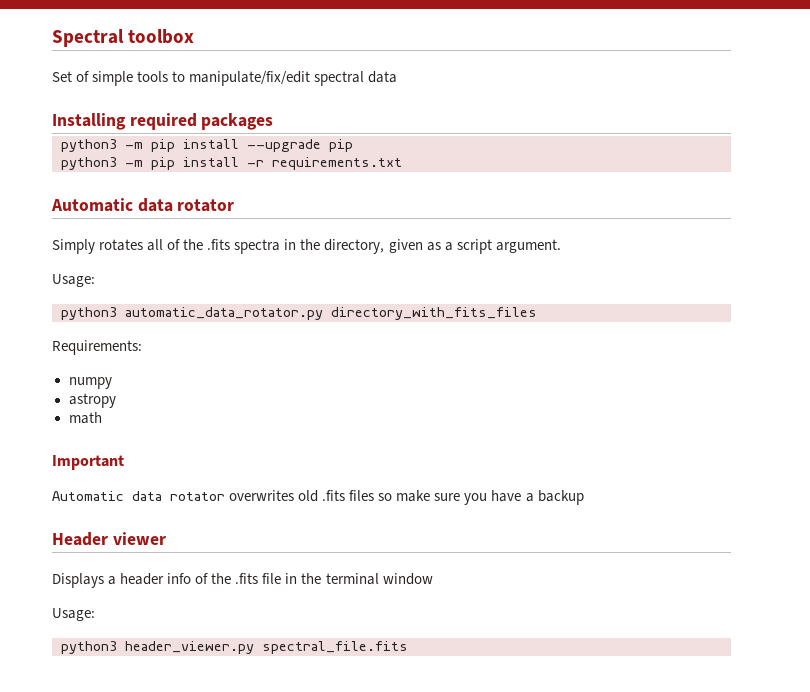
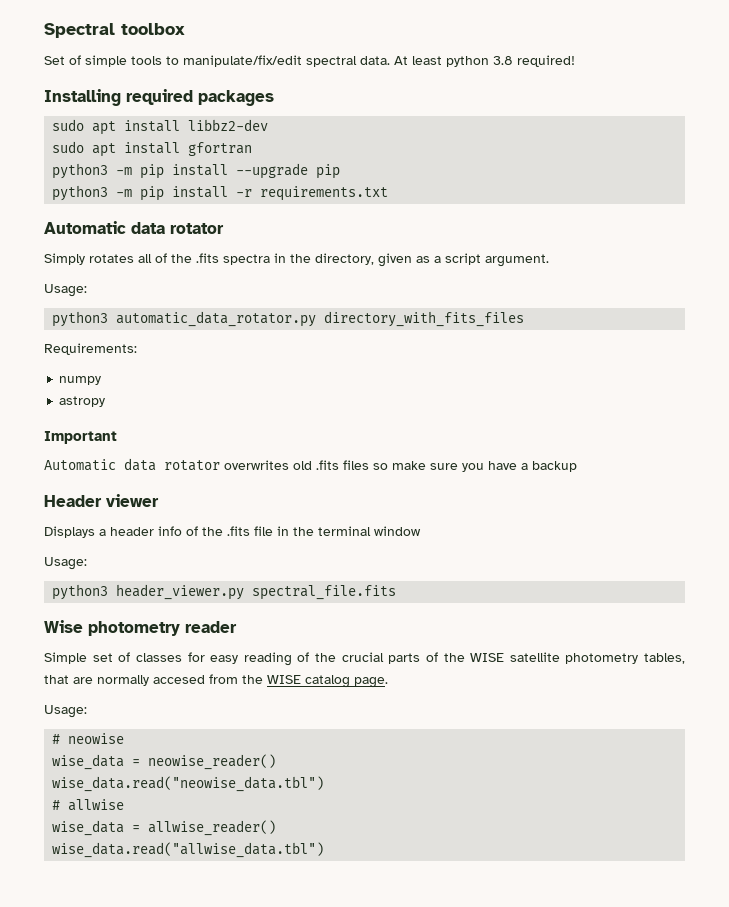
- Set of simple tools to manipulate/fix/edit spectral data
+ Set of simple tools to manipulate/fix/edit spectral data. At least python 3.8 required!
  Installing required packages
+ sudo apt install libbz2-dev
+ sudo apt install gfortran
- math
+ Wise photometry reader
+ Simple set of classes for easy reading of the crucial parts of the WISE satellite photometry tables, that are normally accesed from the WISE catalog page.
+ Usage:
+ # neowise
+ wise_data = neowise_reader()
+ wise_data.read("neowise_data.tbl")
+ # allwise
+ wise_data = allwise_reader()
+ wise_data.read("allwise_data.tbl")

